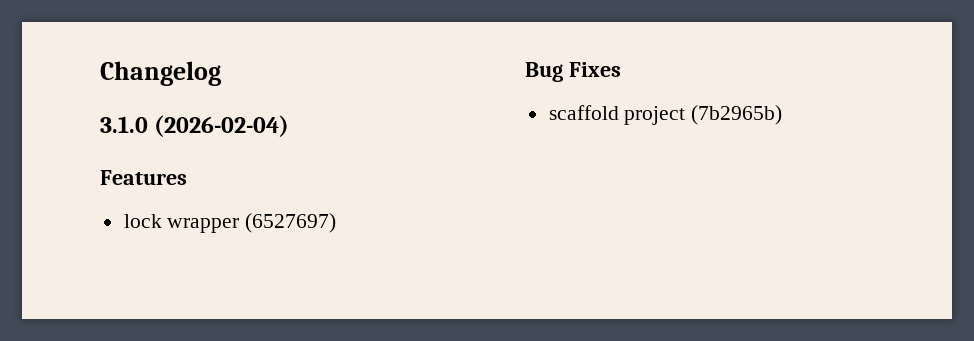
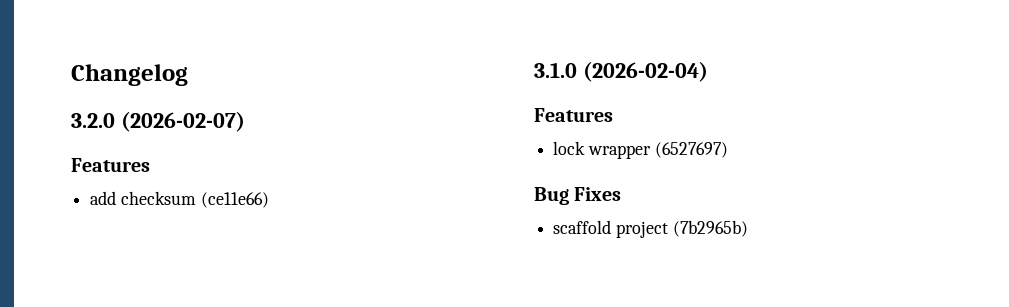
+ 3.2.0 (2026-02-07)
+ Features
+ add checksum (ce11e66)

